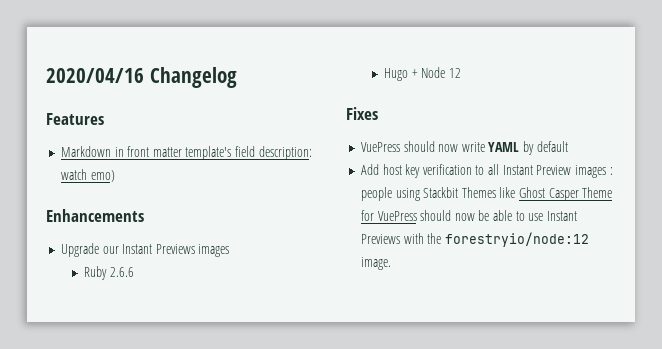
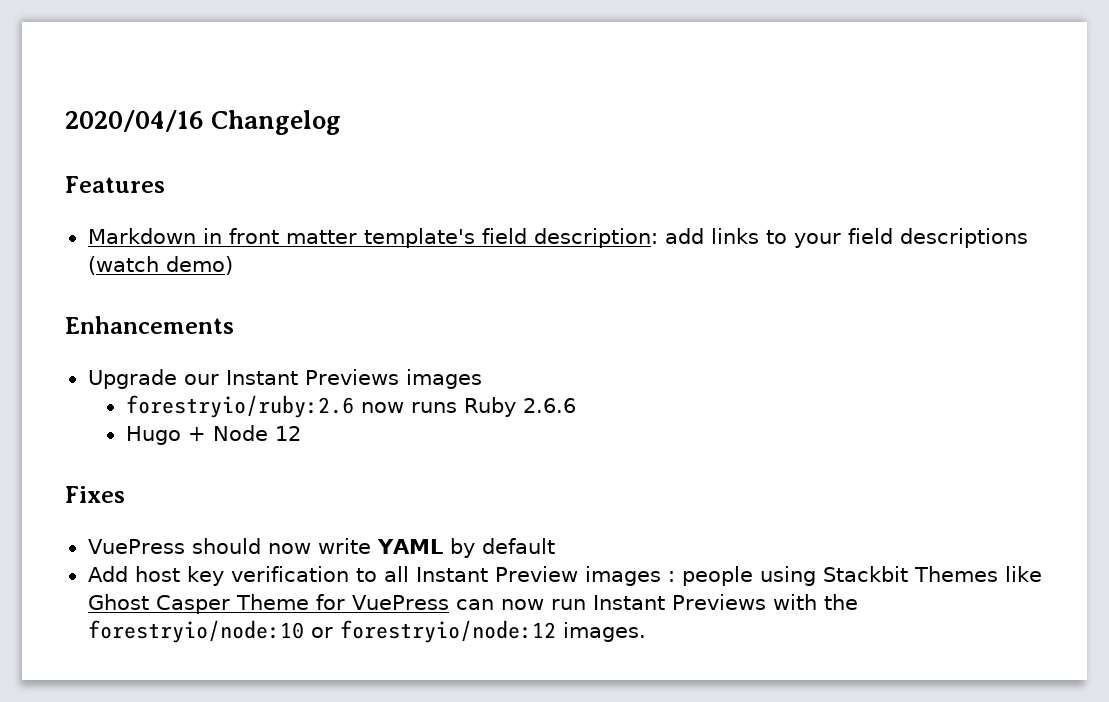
- Markdown in front matter template's field description: watch emo)
+ Markdown in front matter template's field description: add links to your field descriptions (watch demo)
- Ruby 2.6.6
+ forestryio/ruby:2.6 now runs Ruby 2.6.6
- Add host key verification to all Instant Preview images : people using Stackbit Themes like Ghost Casper Theme for VuePress should now be able to use Instant Previews with the forestryio/node:12 image.
+ Add host key verification to all Instant Preview images : people using Stackbit Themes like Ghost Casper Theme for VuePress can now run Instant Previews with the forestryio/node:10 or forestryio/node:12 images.

